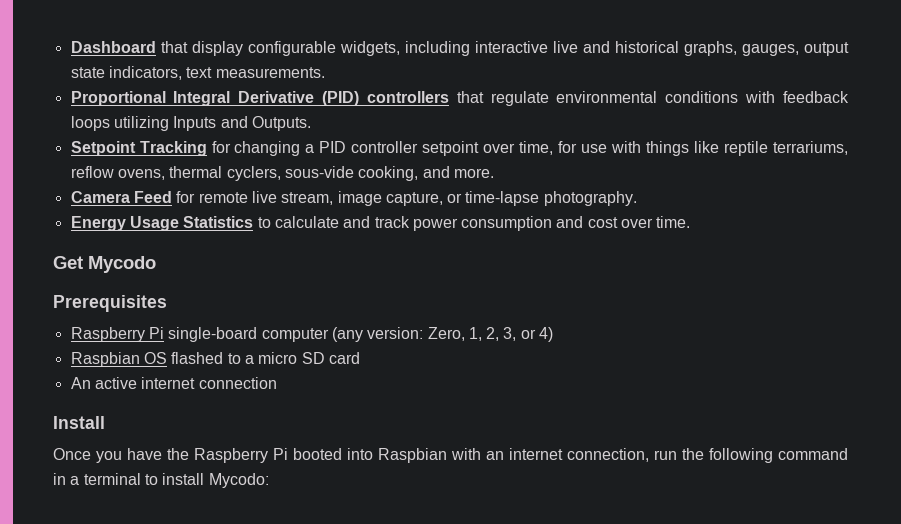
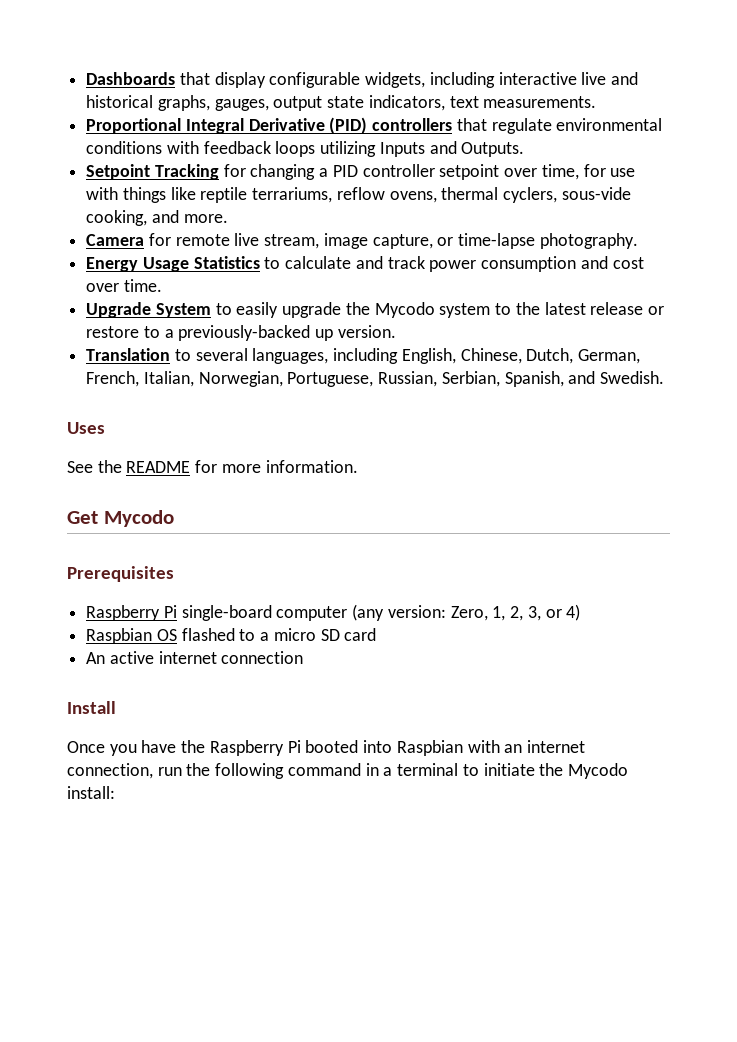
- Dashboard that display configurable widgets, including interactive live and historical graphs, gauges, output state indicators, text measurements.
+ Dashboards that display configurable widgets, including interactive live and historical graphs, gauges, output state indicators, text measurements.
- Camera Feed for remote live stream, image capture, or time-lapse photography.
+ Camera for remote live stream, image capture, or time-lapse photography.
+ Upgrade System to easily upgrade the Mycodo system to the latest release or restore to a previously-backed up version.
+ Translation to several languages, including English, Chinese, Dutch, German, French, Italian, Norwegian, Portuguese, Russian, Serbian, Spanish, and Swedish.
+ Uses
+ See the README for more information.
- Once you have the Raspberry Pi booted into Raspbian with an internet connection, run the following command in a terminal to install Mycodo:
+ Once you have the Raspberry Pi booted into Raspbian with an internet connection, run the following command in a terminal to initiate the Mycodo install:

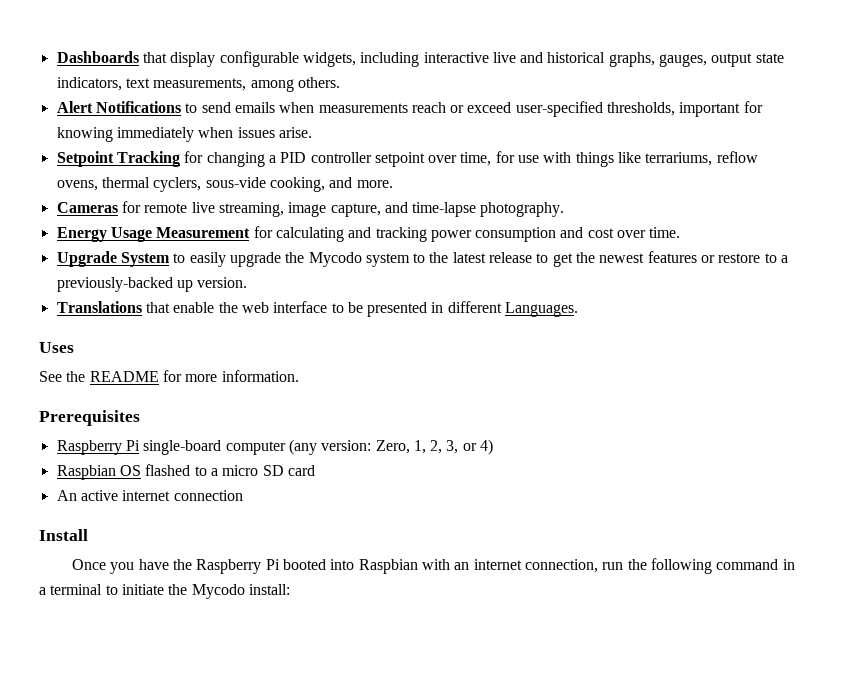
- Dashboards that display configurable widgets, including interactive live and historical graphs, gauges, output state indicators, text measurements.
- Proportional Integral Derivative (PID) controllers that regulate environmental conditions with feedback loops utilizing Inputs and Outputs.
+ Dashboards that display configurable widgets, including interactive live and historical graphs, gauges, output state indicators, text measurements, among others.
+ Alert Notifications to send emails when measurements reach or exceed user-specified thresholds, important for knowing immediately when issues arise.
- Setpoint Tracking for changing a PID controller setpoint over time, for use with things like reptile terrariums, reflow ovens, thermal cyclers, sous-vide cooking, and more.
+ Setpoint Tracking for changing a PID controller setpoint over time, for use with things like terrariums, reflow ovens, thermal cyclers, sous-vide cooking, and more.
- Camera for remote live stream, image capture, or time-lapse photography.
+ Cameras for remote live streaming, image capture, and time-lapse photography.
- Energy Usage Statistics to calculate and track power consumption and cost over time.
+ Energy Usage Measurement for calculating and tracking power consumption and cost over time.
- Upgrade System to easily upgrade the Mycodo system to the latest release or restore to a previously-backed up version.
+ Upgrade System to easily upgrade the Mycodo system to the latest release to get the newest features or restore to a previously-backed up version.
- Translation to several languages, including English, Chinese, Dutch, German, French, Italian, Norwegian, Portuguese, Russian, Serbian, Spanish, and Swedish.
+ Translations that enable the web interface to be presented in different Languages.
- Get Mycodo

